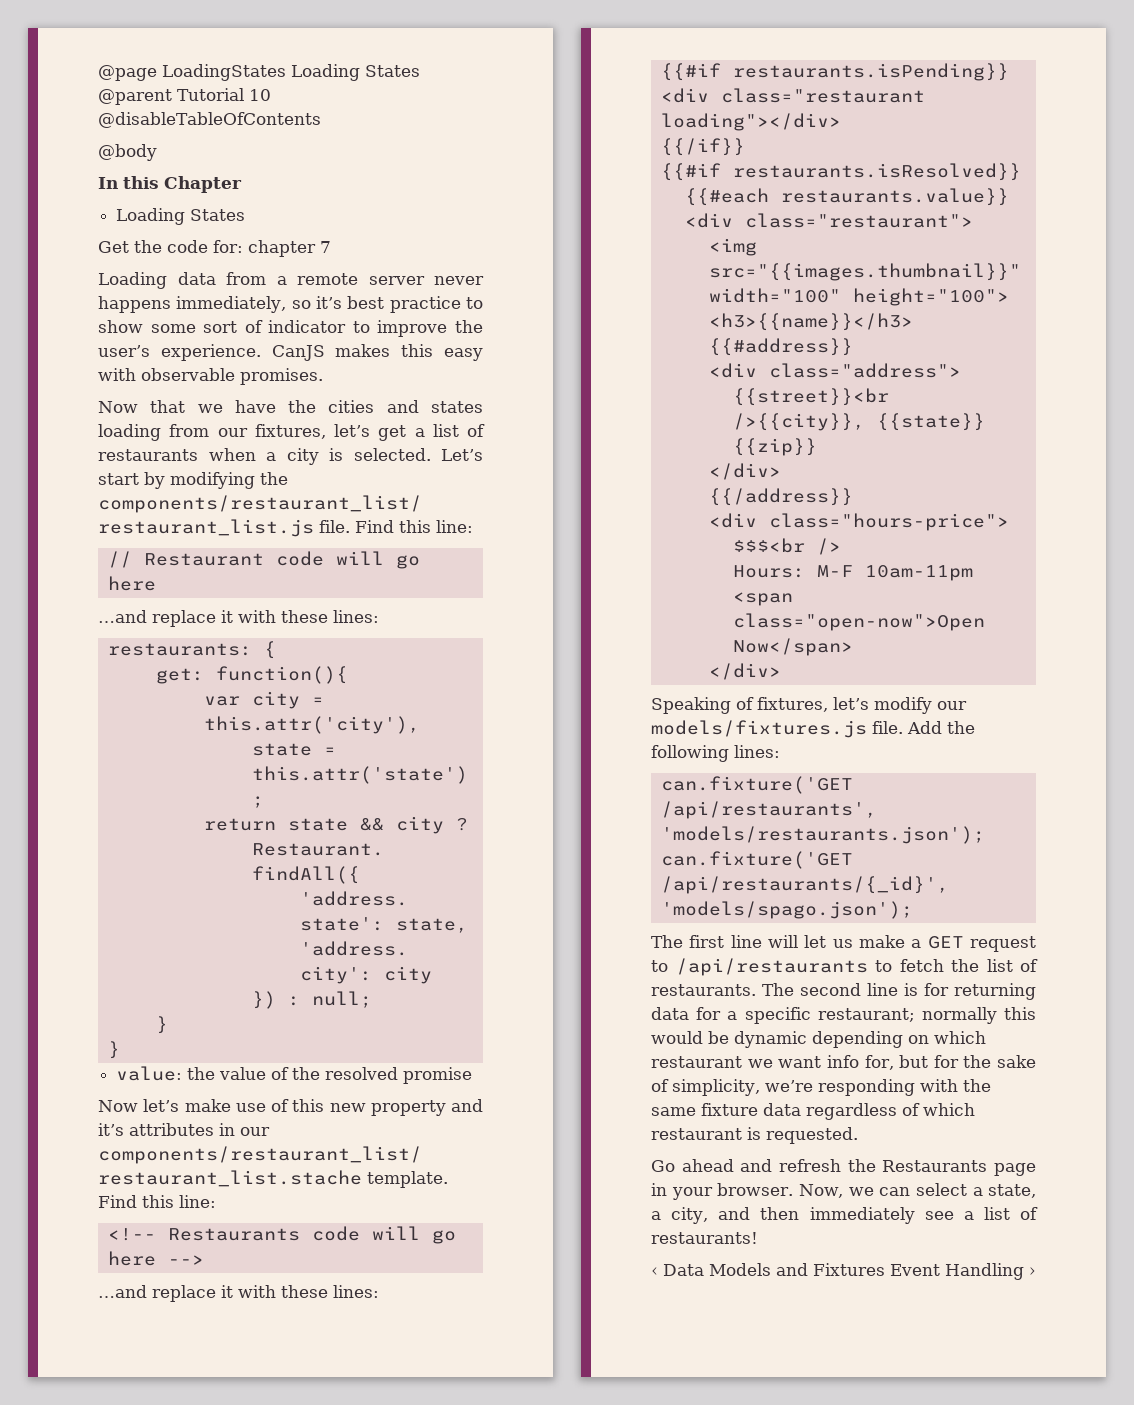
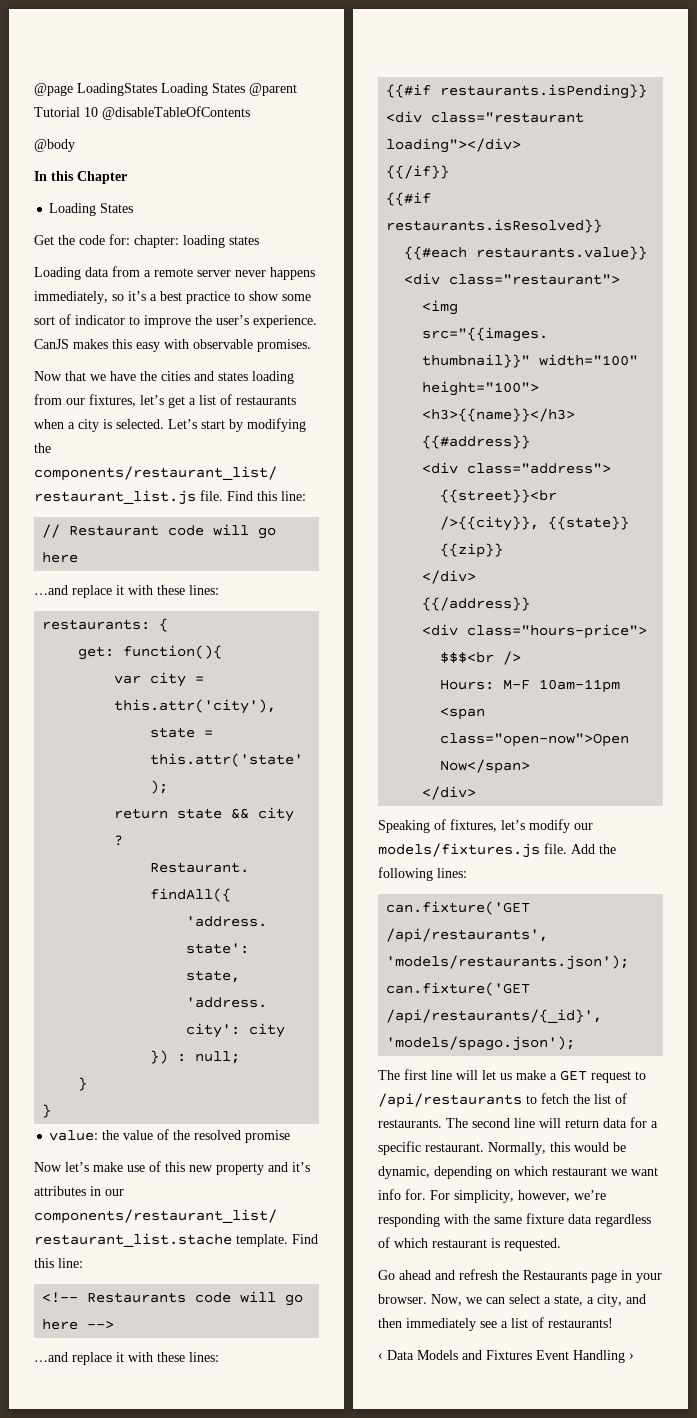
- Get the code for: chapter 7
+ Get the code for: chapter: loading states
- Loading data from a remote server never happens immediately, so it’s best practice to show some sort of indicator to improve the user’s experience.
+ Loading data from a remote server never happens immediately, so it’s a best practice to show some sort of indicator to improve the user’s experience.
- The second line is for returning data for a specific restaurant; normally this would be dynamic depending on which restaurant we want info for, but for the sake of simplicity, we’re responding with the same fixture data regardless of which restaurant is requested.
+ The second line will return data for a specific restaurant. Normally, this would be dynamic, depending on which restaurant we want info for. For simplicity, however, we’re responding with the same fixture data regardless of which restaurant is requested.

